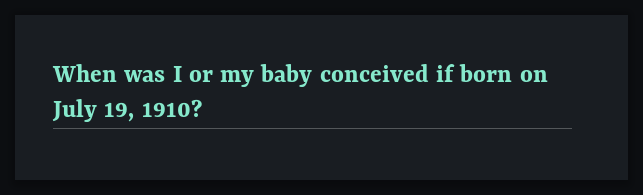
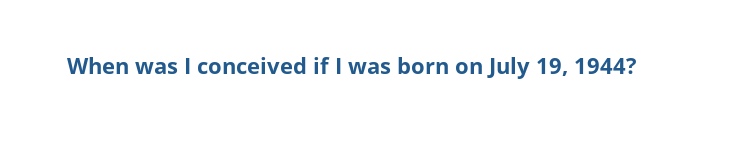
- When was I or my baby conceived if born on July 19, 1910?
+ When was I conceived if I was born on July 19, 1944?

